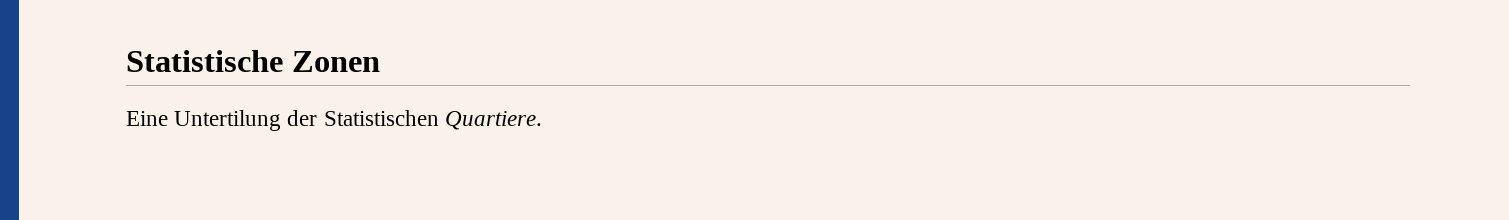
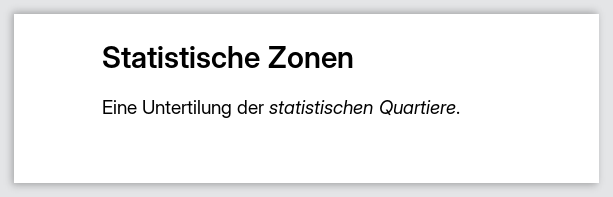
- Eine Untertilung der Statistischen Quartiere.
+ Eine Untertilung der statistischen Quartiere.

